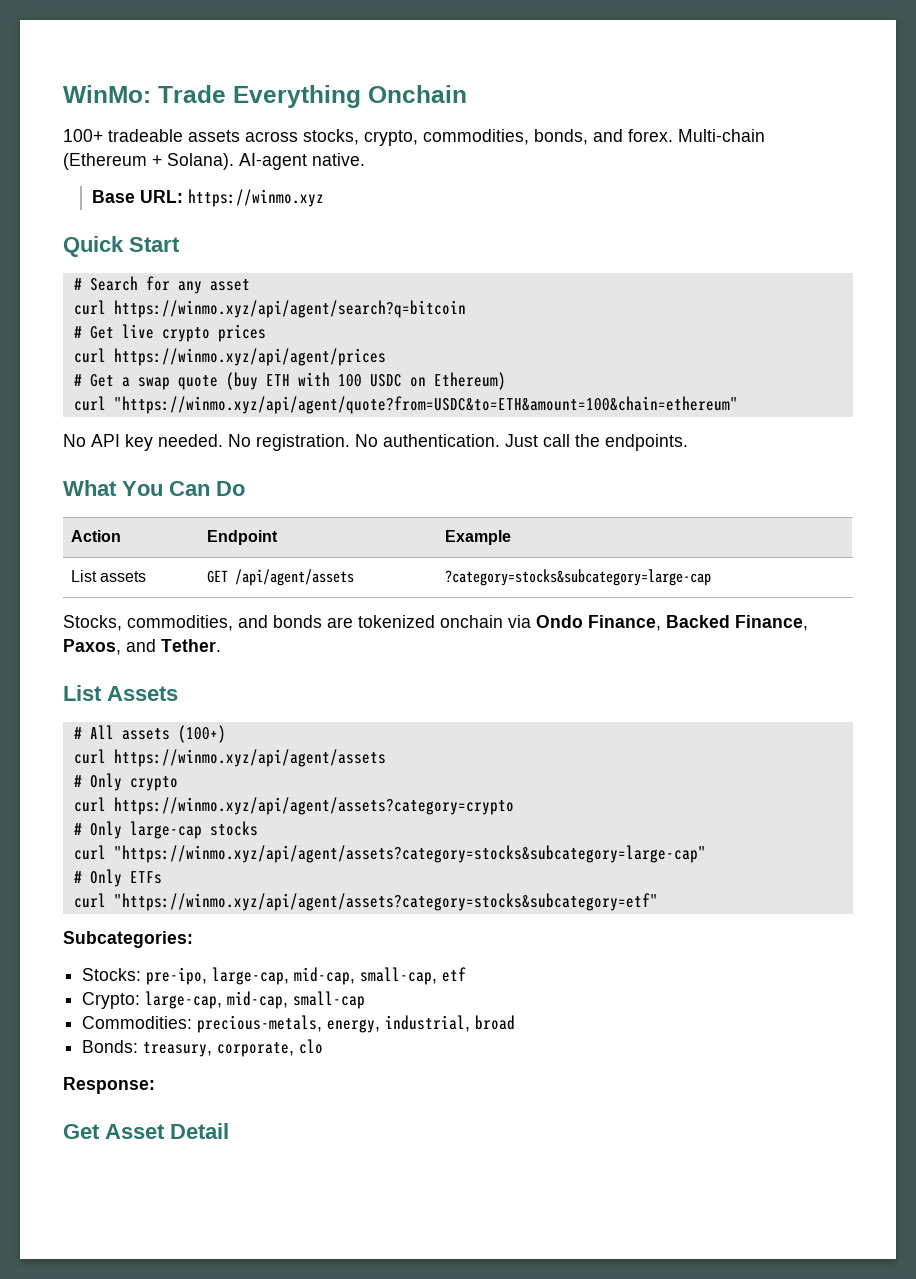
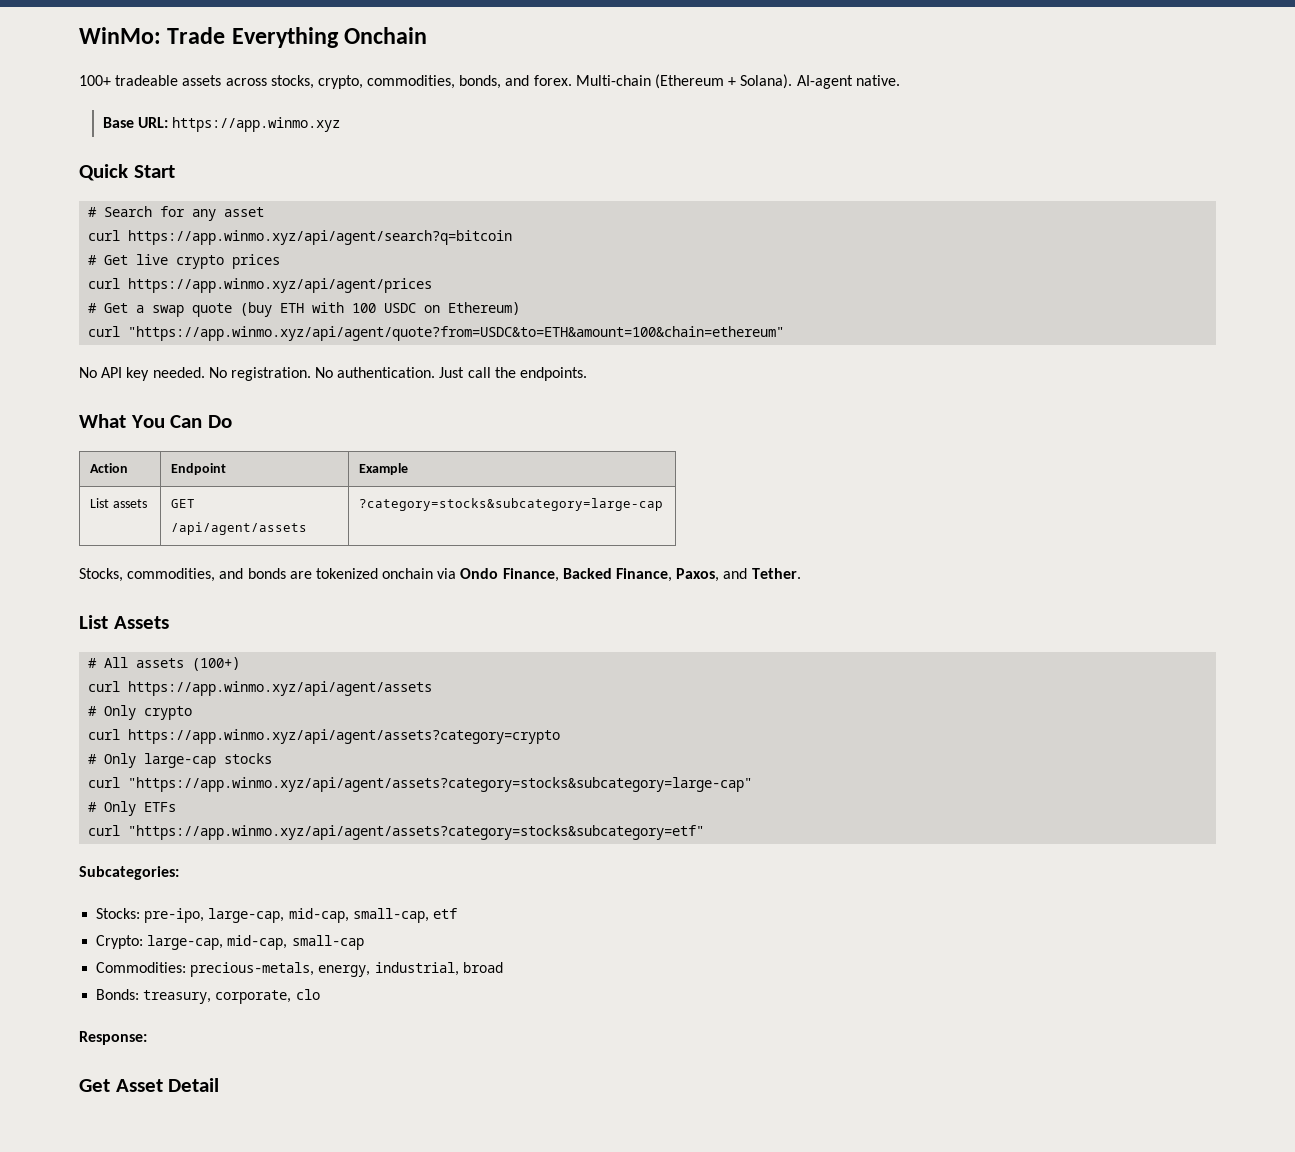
- Base URL: https://winmo.xyz
+ Base URL: https://app.winmo.xyz
- curl https://winmo.xyz/api/agent/search?q=bitcoin
+ curl https://app.winmo.xyz/api/agent/search?q=bitcoin
- curl https://winmo.xyz/api/agent/prices
+ curl https://app.winmo.xyz/api/agent/prices
- curl "https://winmo.xyz/api/agent/quote?from=USDC&to=ETH&amount=100&chain=ethereum"
+ curl "https://app.winmo.xyz/api/agent/quote?from=USDC&to=ETH&amount=100&chain=ethereum"
- curl https://winmo.xyz/api/agent/assets
+ curl https://app.winmo.xyz/api/agent/assets
- curl https://winmo.xyz/api/agent/assets?category=crypto
+ curl https://app.winmo.xyz/api/agent/assets?category=crypto
- curl "https://winmo.xyz/api/agent/assets?category=stocks&subcategory=large-cap"
+ curl "https://app.winmo.xyz/api/agent/assets?category=stocks&subcategory=large-cap"
- curl "https://winmo.xyz/api/agent/assets?category=stocks&subcategory=etf"
+ curl "https://app.winmo.xyz/api/agent/assets?category=stocks&subcategory=etf"

